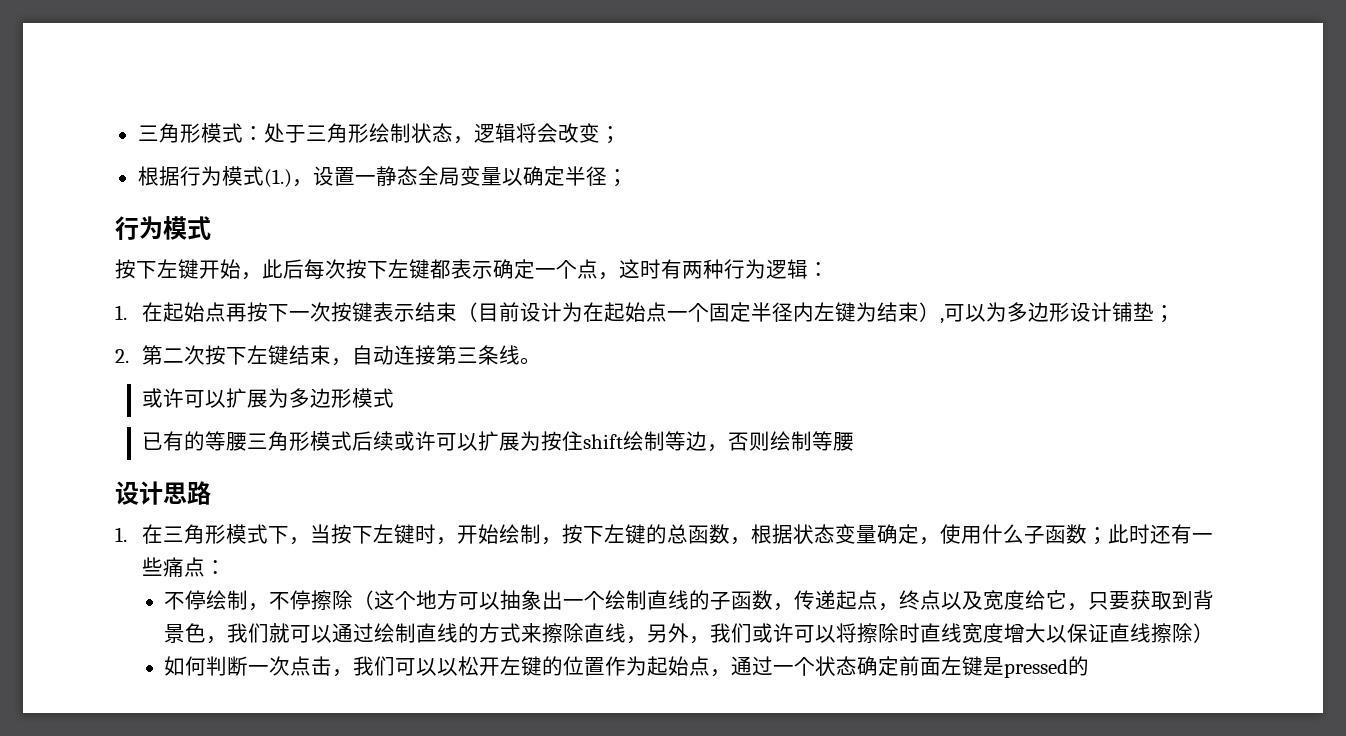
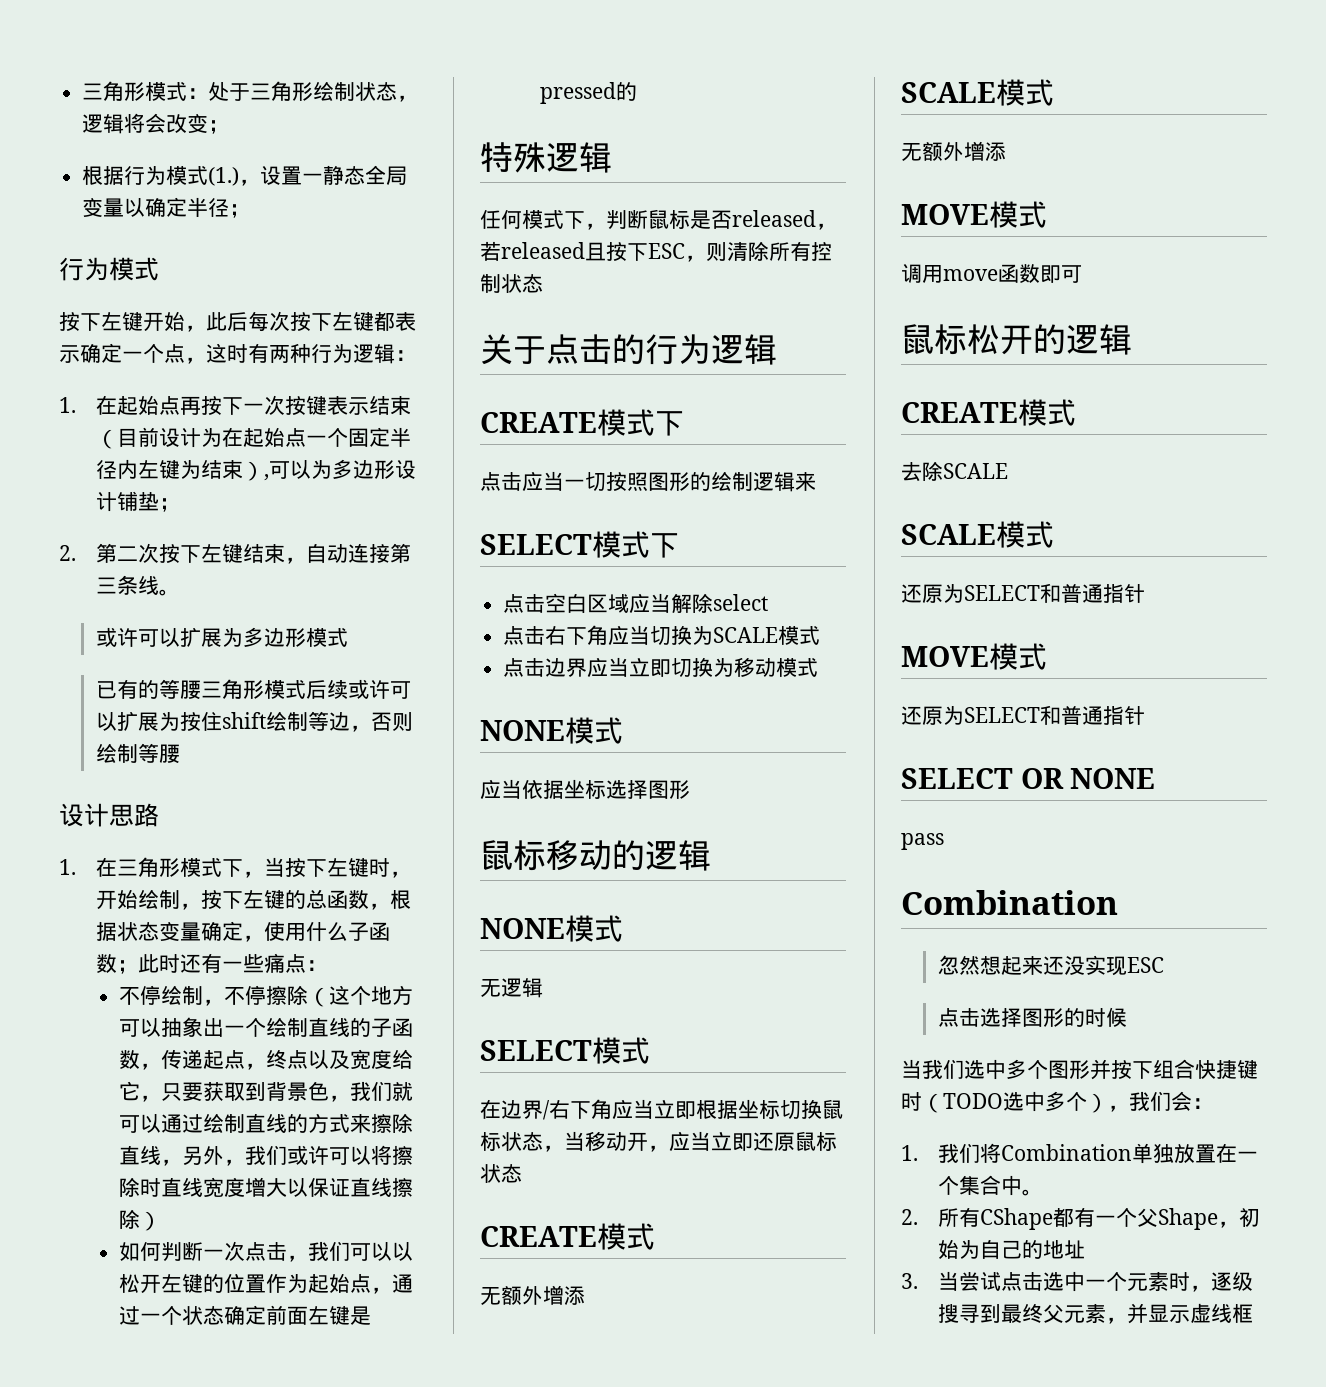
+ 特殊逻辑
+ 任何模式下，判断鼠标是否released，若released且按下ESC，则清除所有控制状态
+ 关于点击的行为逻辑
+ CREATE模式下
+ 点击应当一切按照图形的绘制逻辑来
+ SELECT模式下
+ 点击空白区域应当解除select
+ 点击右下角应当切换为SCALE模式
+ 点击边界应当立即切换为移动模式
+ NONE模式
+ 应当依据坐标选择图形
+ 鼠标移动的逻辑
+ NONE模式
+ 无逻辑
+ SELECT模式
+ 在边界/右下角应当立即根据坐标切换鼠标状态，当移动开，应当立即还原鼠标状态
+ CREATE模式
+ 无额外增添
+ SCALE模式
+ 无额外增添
+ MOVE模式
+ 调用move函数即可
+ 鼠标松开的逻辑
+ CREATE模式
+ 去除SCALE
+ SCALE模式
+ 还原为SELECT和普通指针
+ MOVE模式
+ 还原为SELECT和普通指针
+ SELECT OR NONE
+ pass
+ Combination
+ 忽然想起来还没实现ESC
+ 点击选择图形的时候
+ 当我们选中多个图形并按下组合快捷键时（TODO选中多个），我们会：
+ 1.我们将Combination单独放置在一个集合中。
+ 2.所有CShape都有一个父Shape，初始为自己的地址
+ 3.当尝试点击选中一个元素时，逐级搜寻到最终父元素，并显示虚线框

